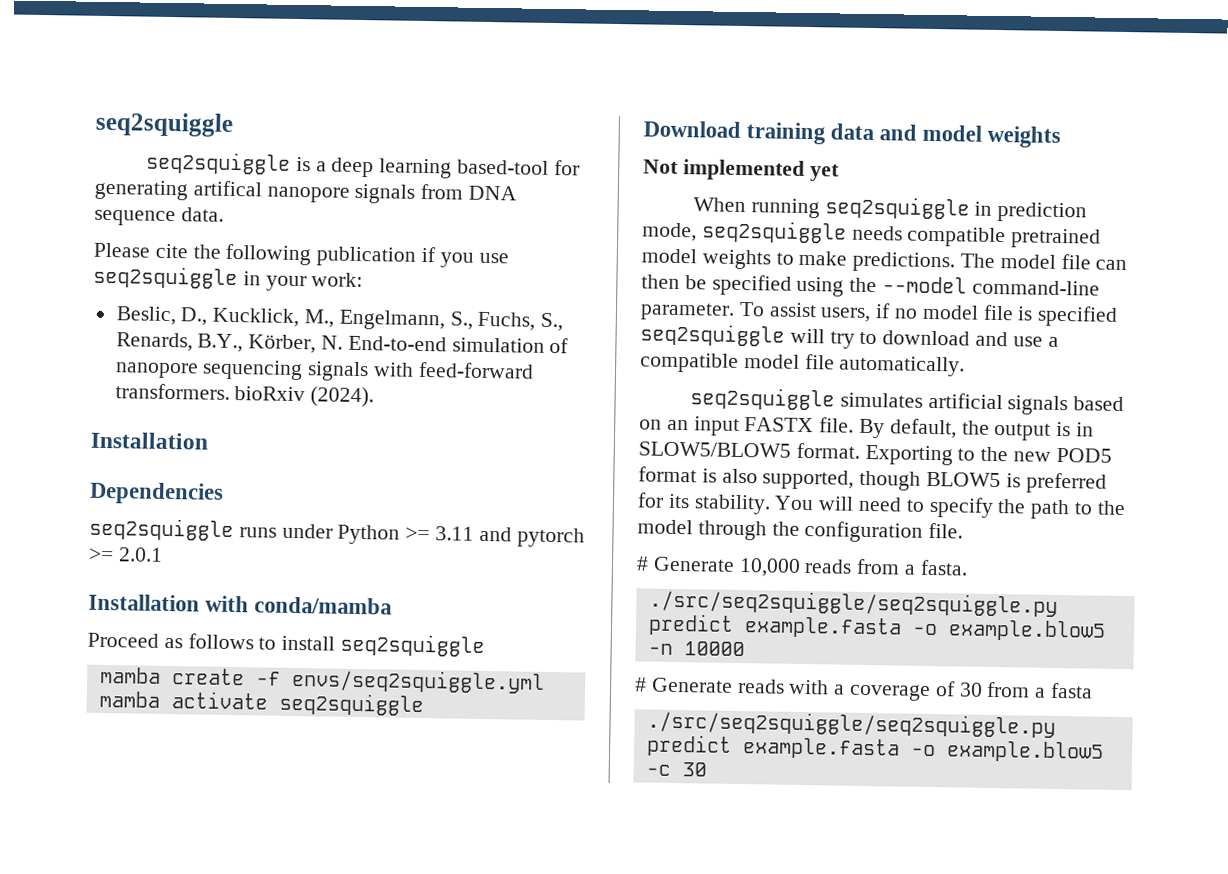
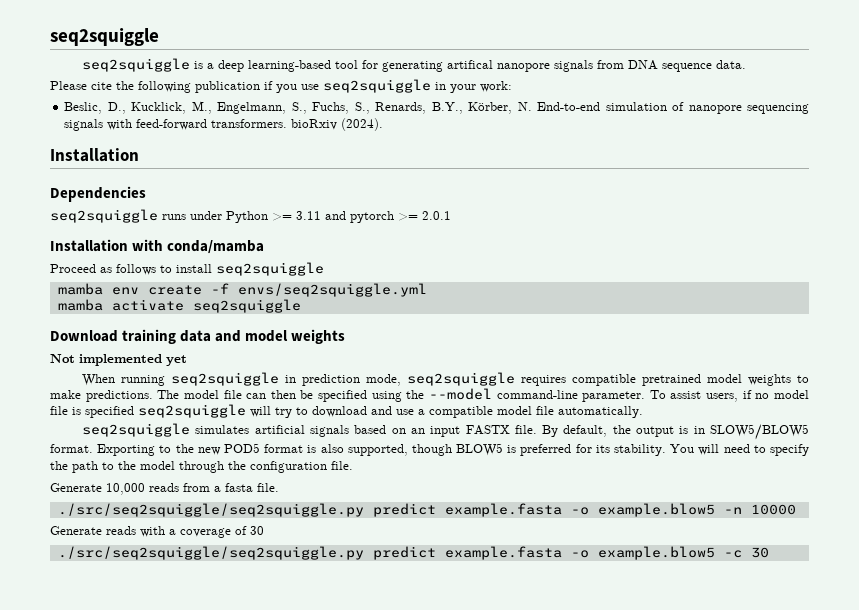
- seq2squiggle is a deep learning based-tool for generating artifical nanopore signals from DNA sequence data.
+ seq2squiggle is a deep learning-based tool for generating artifical nanopore signals from DNA sequence data.
- mamba create -f envs/seq2squiggle.yml
+ mamba env create -f envs/seq2squiggle.yml
- When running seq2squiggle in prediction mode, seq2squiggle needs compatible pretrained model weights to make predictions.
+ When running seq2squiggle in prediction mode, seq2squiggle requires compatible pretrained model weights to make predictions.
- # Generate 10,000 reads from a fasta.
+ Generate 10,000 reads from a fasta file.
- # Generate reads with a coverage of 30 from a fasta
+ Generate reads with a coverage of 30

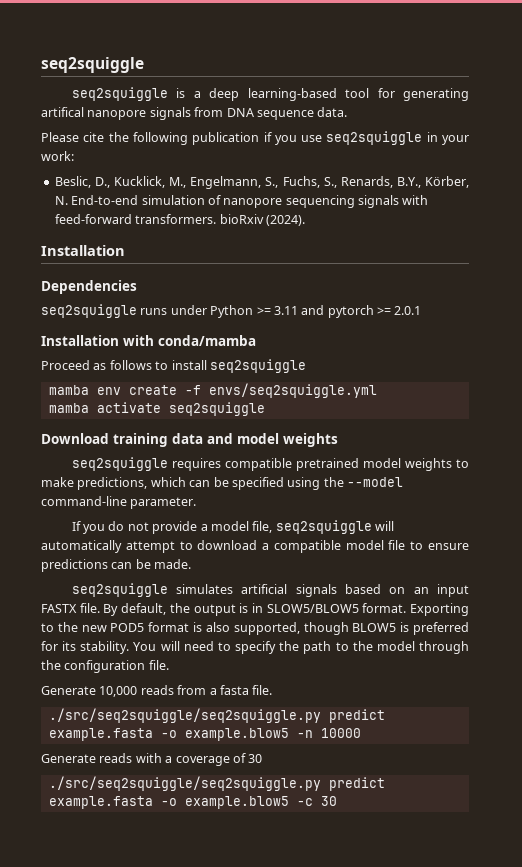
- Not implemented yet
- When running seq2squiggle in prediction mode, seq2squiggle requires compatible pretrained model weights to make predictions. The model file can then be specified using the --model command-line parameter. To assist users, if no model file is specified seq2squiggle will try to download and use a compatible model file automatically.
+ seq2squiggle requires compatible pretrained model weights to make predictions, which can be specified using the --model command-line parameter.
+ If you do not provide a model file, seq2squiggle will automatically attempt to download a compatible model file to ensure predictions can be made.

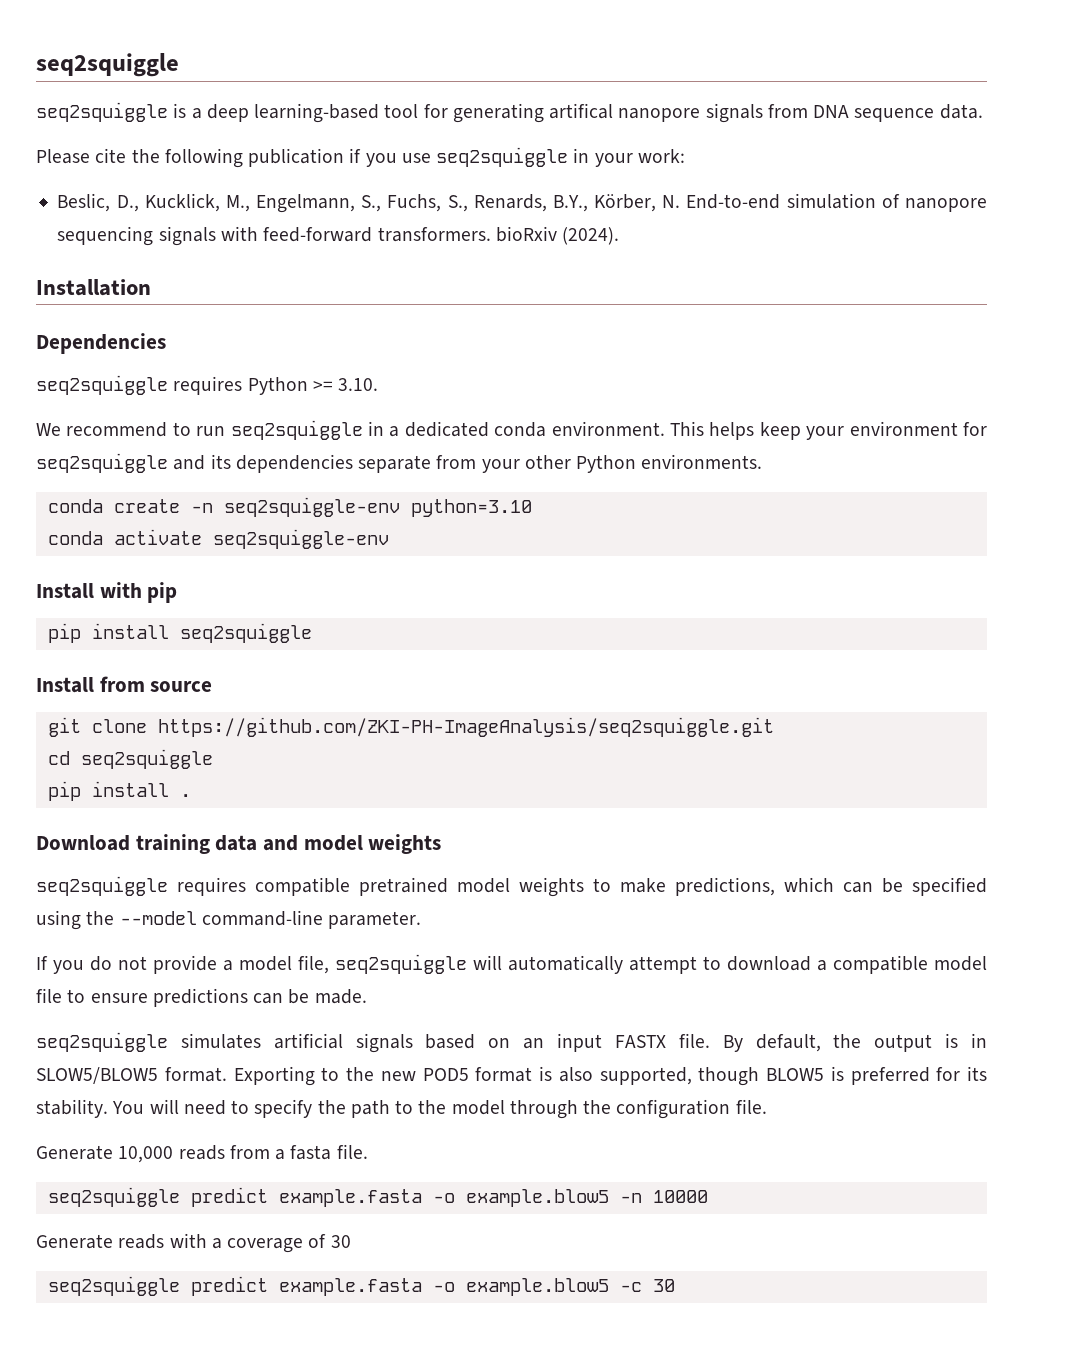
- seq2squiggle runs under Python >= 3.11 and pytorch >= 2.0.1
- Installation with conda/mamba
- Proceed as follows to install seq2squiggle
- mamba env create -f envs/seq2squiggle.yml
- mamba activate seq2squiggle
+ seq2squiggle requires Python >= 3.10.
+ We recommend to run seq2squiggle in a dedicated conda environment. This helps keep your environment for seq2squiggle and its dependencies separate from your other Python environments.
+ conda create -n seq2squiggle-env python=3.10
+ conda activate seq2squiggle-env
+ Install with pip
+ pip install seq2squiggle
+ Install from source
+ git clone https://github.com/ZKI-PH-ImageAnalysis/seq2squiggle.git
+ cd seq2squiggle
+ pip install .
- ./src/seq2squiggle/seq2squiggle.py predict example.fasta -o example.blow5 -n 10000
+ seq2squiggle predict example.fasta -o example.blow5 -n 10000
- ./src/seq2squiggle/seq2squiggle.py predict example.fasta -o example.blow5 -c 30
+ seq2squiggle predict example.fasta -o example.blow5 -c 30

